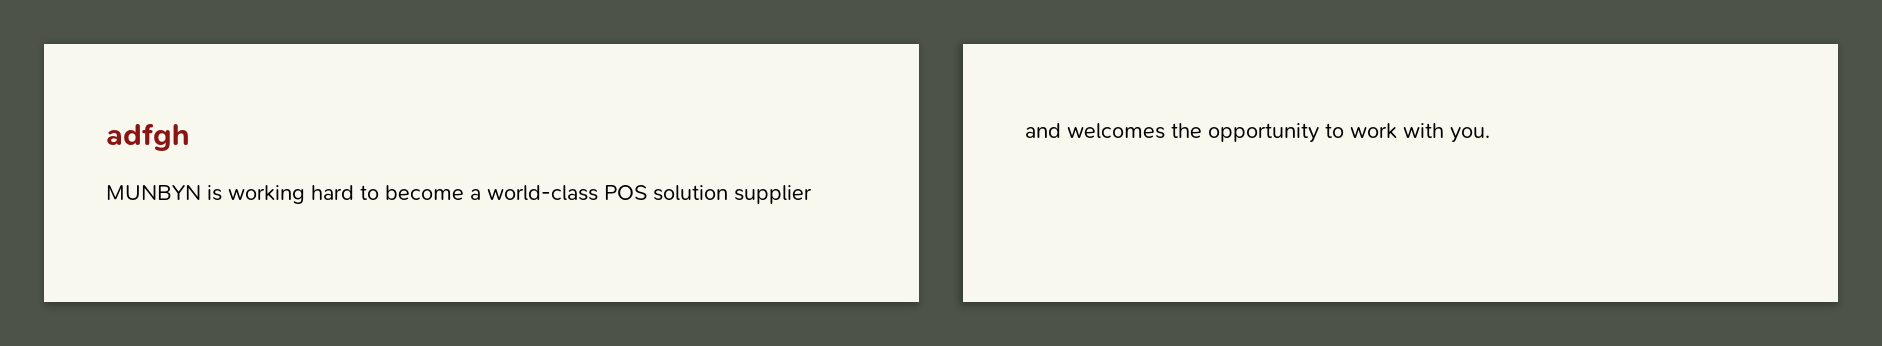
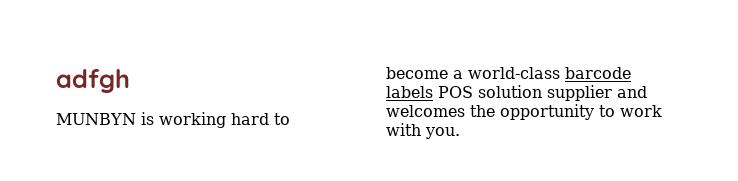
- MUNBYN is working hard to become a world-class POS solution supplier and welcomes the opportunity to work with you.
+ MUNBYN is working hard to become a world-class barcode labels POS solution supplier and welcomes the opportunity to work with you.

